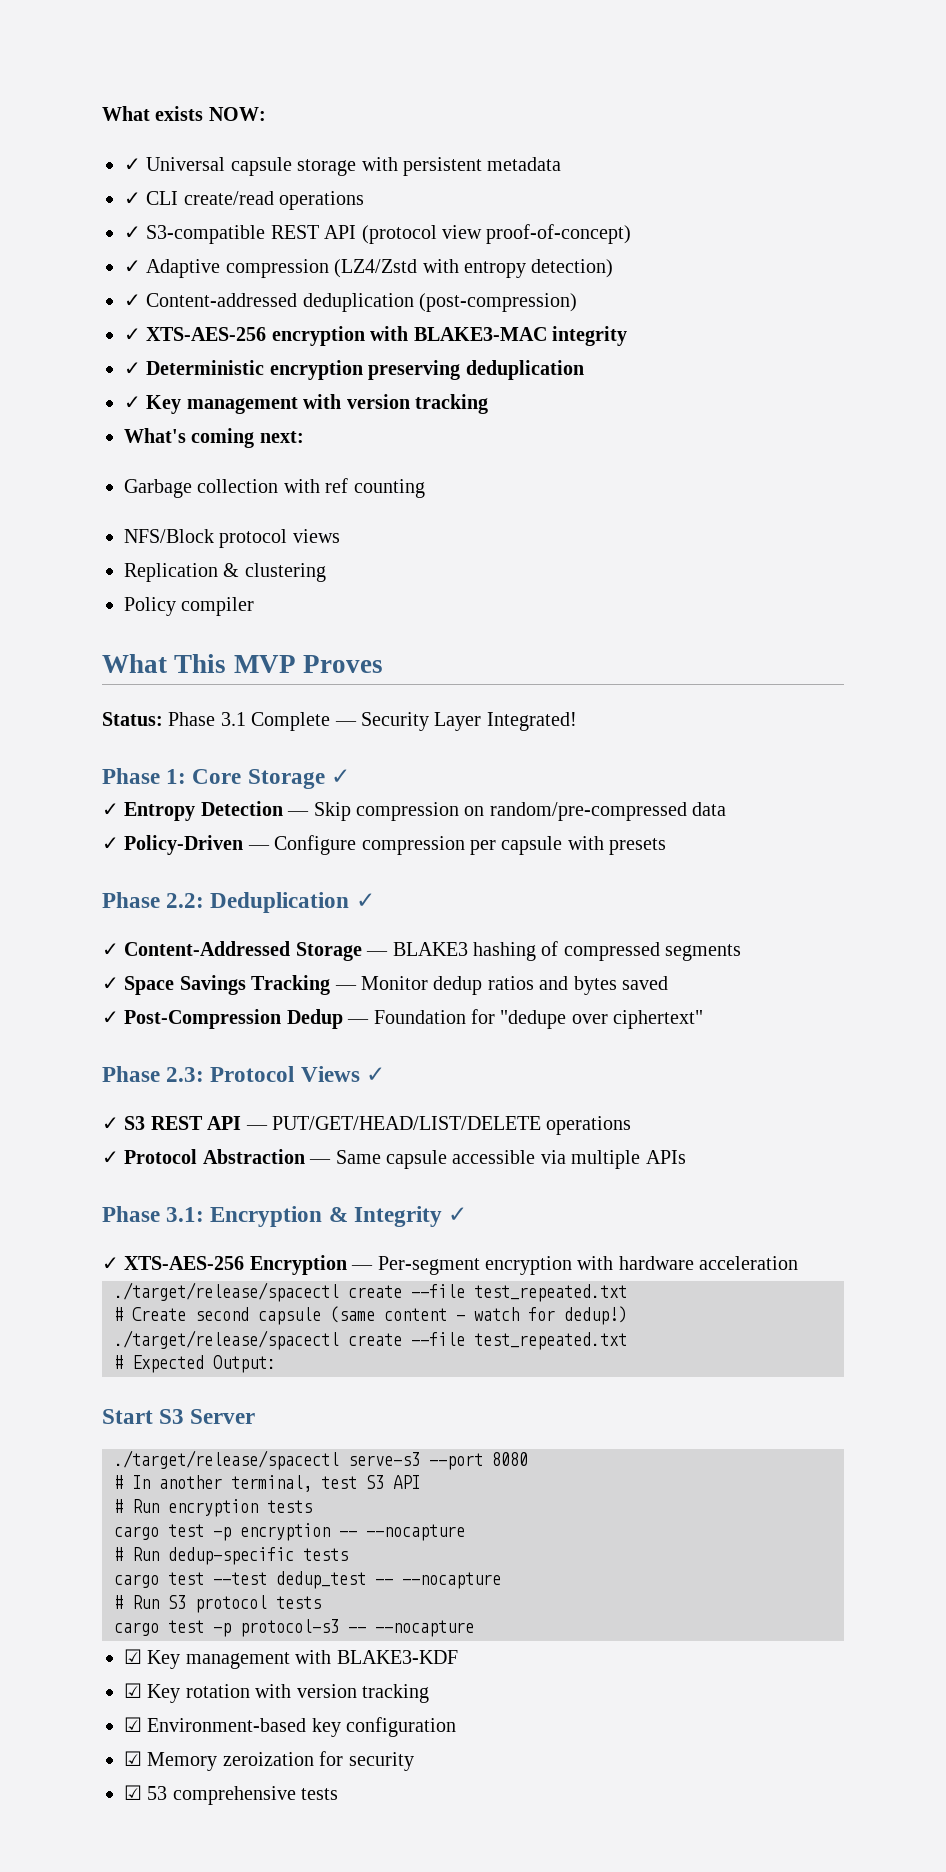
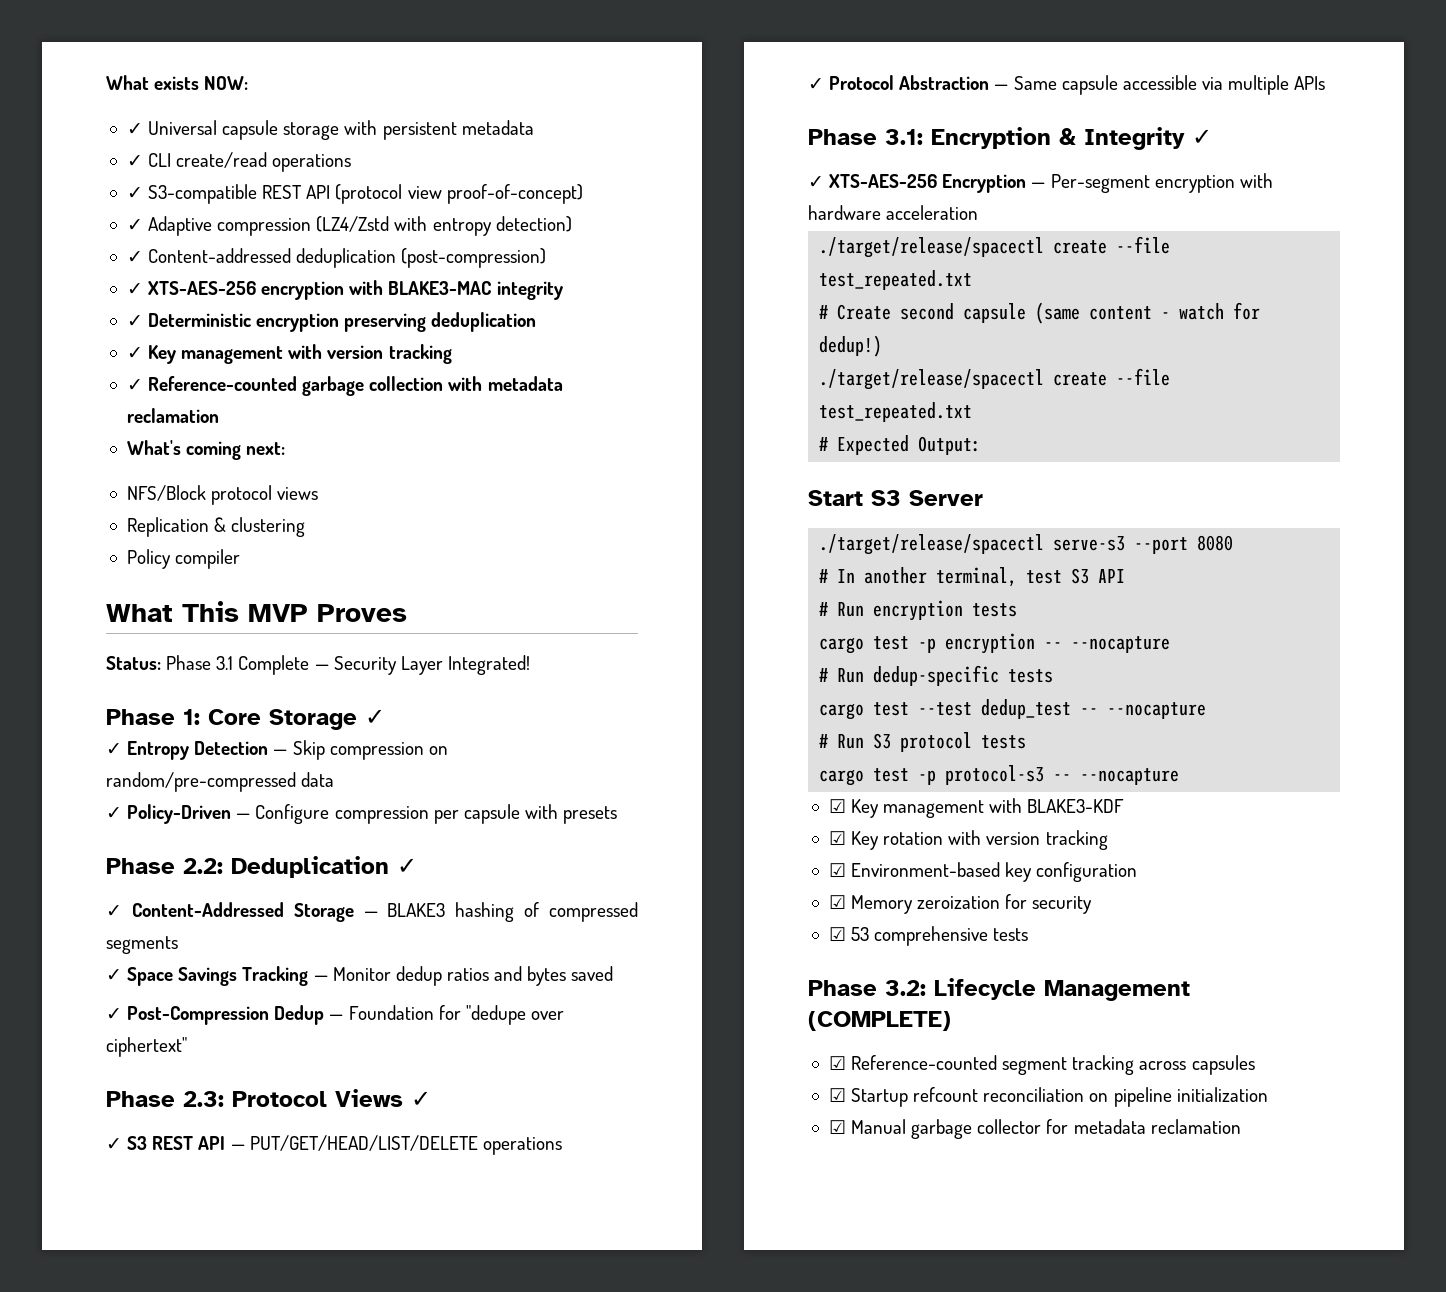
+ ✓ Reference-counted garbage collection with metadata reclamation
  What's coming next:
- Garbage collection with ref counting
+ Phase 3.2: Lifecycle Management (COMPLETE)
+ ☑ Reference-counted segment tracking across capsules
+ ☑ Startup refcount reconciliation on pipeline initialization
+ ☑ Manual garbage collector for metadata reclamation

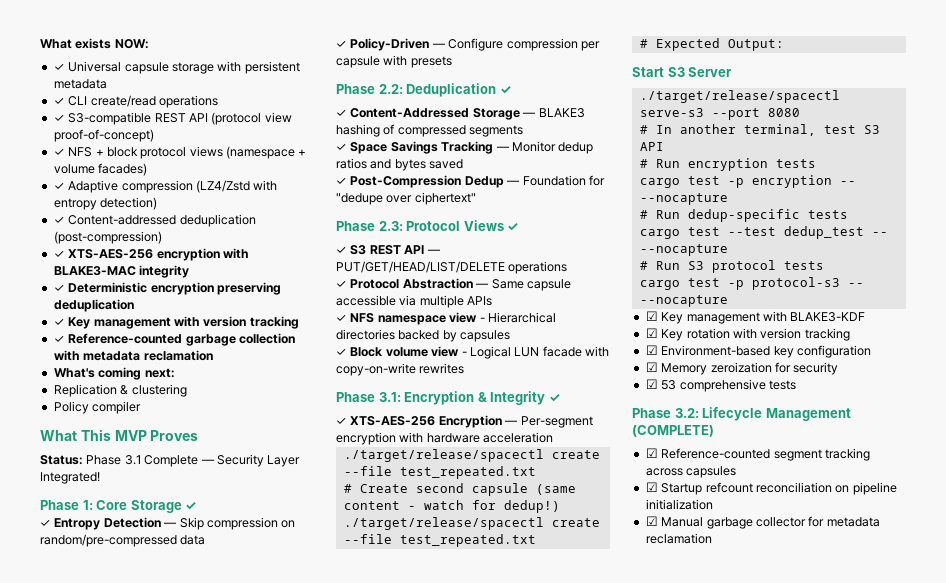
+ ✓ NFS + block protocol views (namespace + volume facades)
- NFS/Block protocol views
+ ✓ NFS namespace view - Hierarchical directories backed by capsules
+ ✓ Block volume view - Logical LUN facade with copy-on-write rewrites

